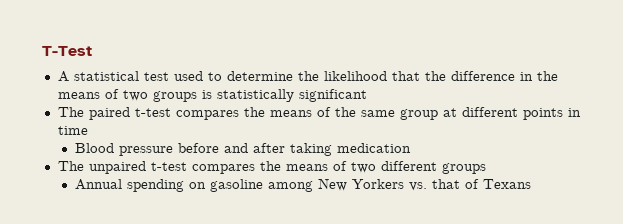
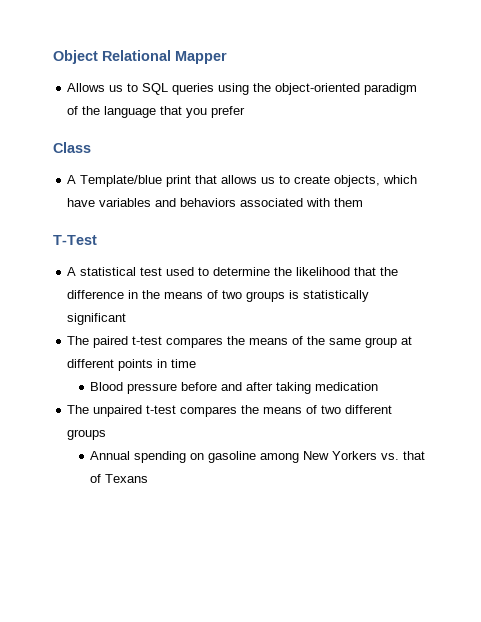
+ Object Relational Mapper
+ Allows us to SQL queries using the object-oriented paradigm of the language that you prefer
+ Class
+ A Template/blue print that allows us to create objects, which have variables and behaviors associated with them

